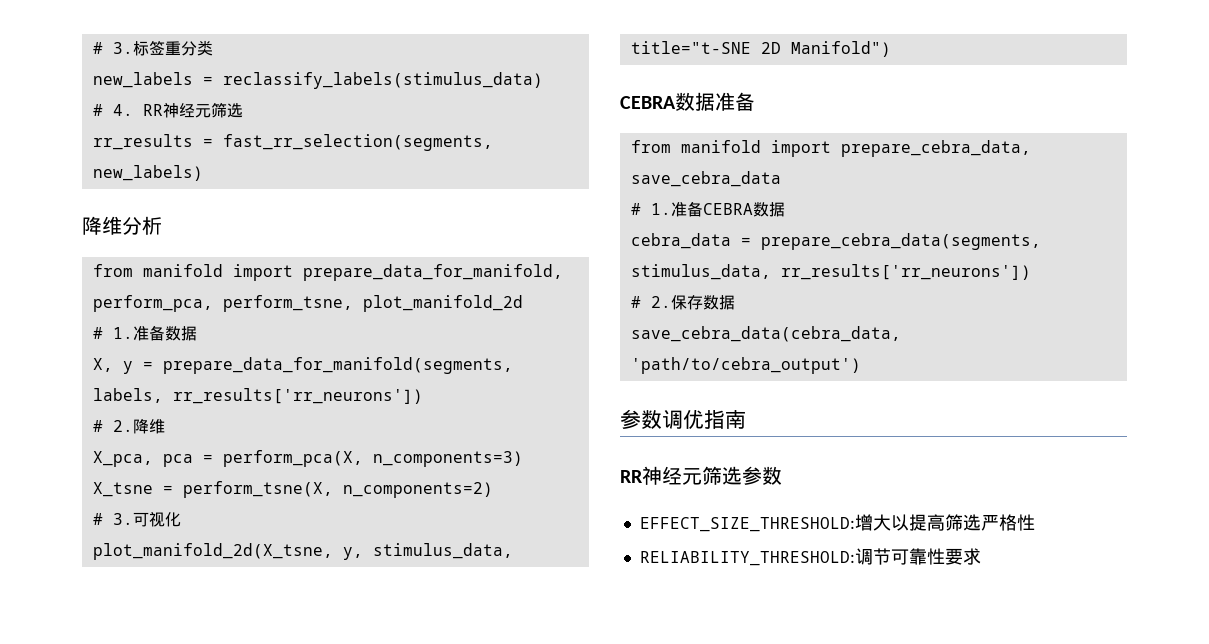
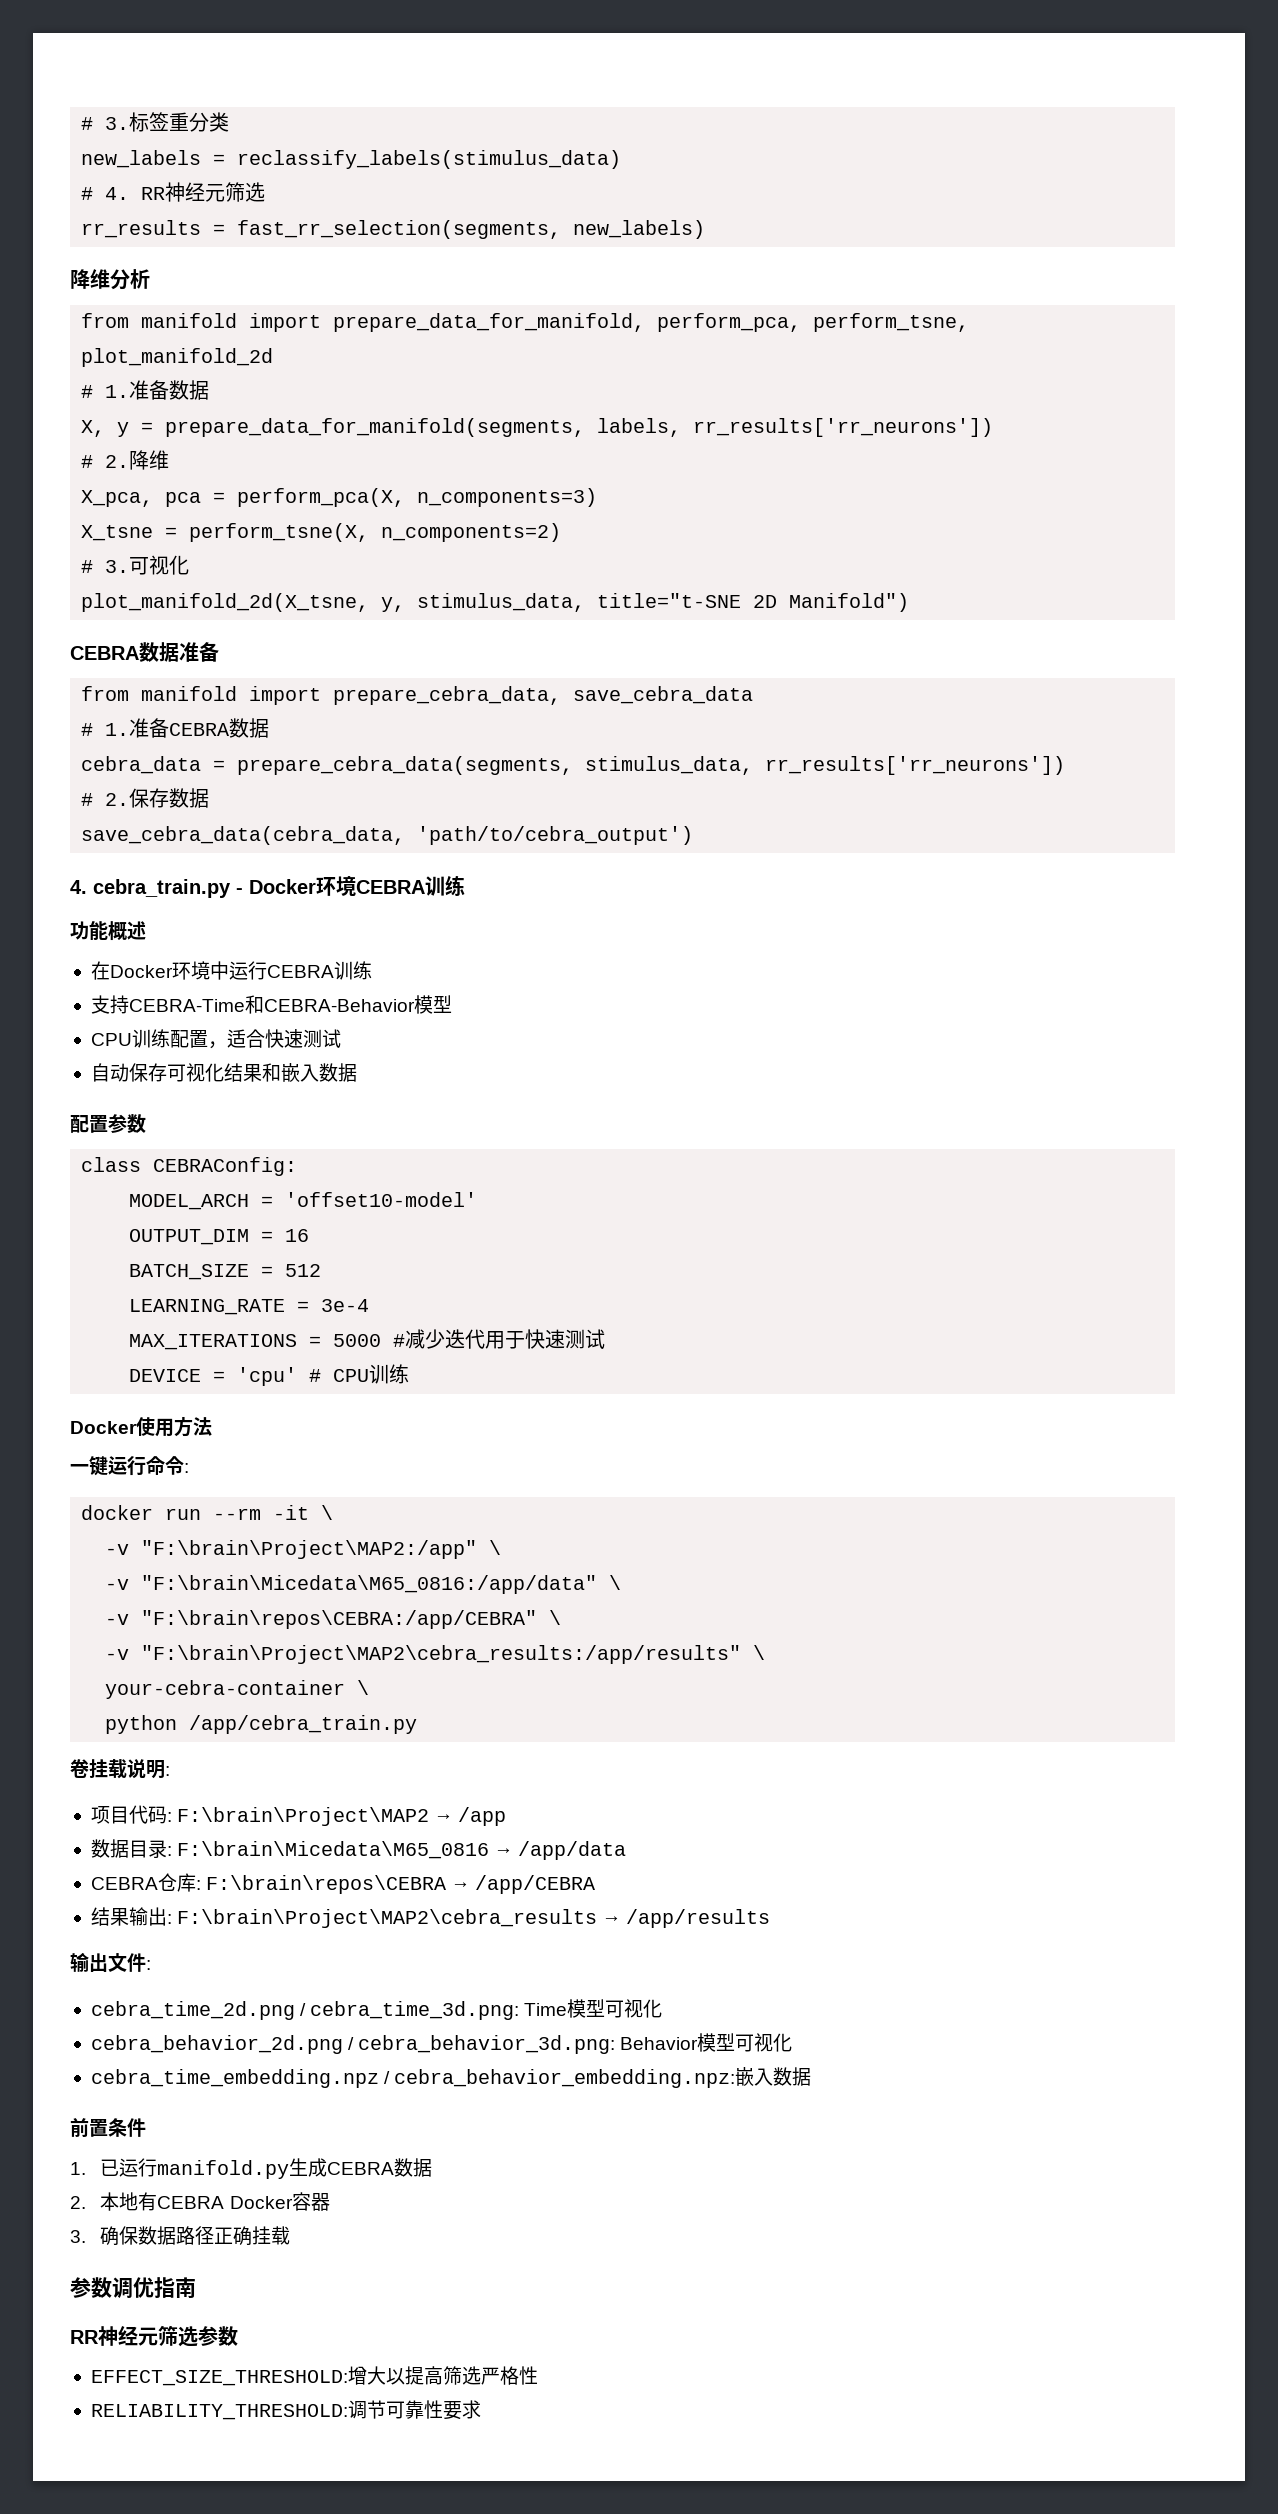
+ 4. cebra_train.py - Docker环境CEBRA训练
+ 功能概述
+ 在Docker环境中运行CEBRA训练
+ 支持CEBRA-Time和CEBRA-Behavior模型
+ CPU训练配置，适合快速测试
+ 自动保存可视化结果和嵌入数据
+ 配置参数
+ class CEBRAConfig:
+ MODEL_ARCH = 'offset10-model'
+ OUTPUT_DIM = 16
+ BATCH_SIZE = 512
+ LEARNING_RATE = 3e-4
+ MAX_ITERATIONS = 5000 #减少迭代用于快速测试
+ DEVICE = 'cpu' # CPU训练
+ Docker使用方法
+ 一键运行命令:
+ docker run --rm -it \
+ -v "F:\brain\Project\MAP2:/app" \
+ -v "F:\brain\Micedata\M65_0816:/app/data" \
+ -v "F:\brain\repos\CEBRA:/app/CEBRA" \
+ -v "F:\brain\Project\MAP2\cebra_results:/app/results" \
+ your-cebra-container \
+ python /app/cebra_train.py
+ 卷挂载说明:
+ 项目代码: F:\brain\Project\MAP2 → /app
+ 数据目录: F:\brain\Micedata\M65_0816 → /app/data
+ CEBRA仓库: F:\brain\repos\CEBRA → /app/CEBRA
+ 结果输出: F:\brain\Project\MAP2\cebra_results → /app/results
+ 输出文件:
+ cebra_time_2d.png / cebra_time_3d.png: Time模型可视化
+ cebra_behavior_2d.png / cebra_behavior_3d.png: Behavior模型可视化
+ cebra_time_embedding.npz / cebra_behavior_embedding.npz:嵌入数据
+ 前置条件
+ 1.已运行manifold.py生成CEBRA数据
+ 2.本地有CEBRA Docker容器
+ 3.确保数据路径正确挂载

